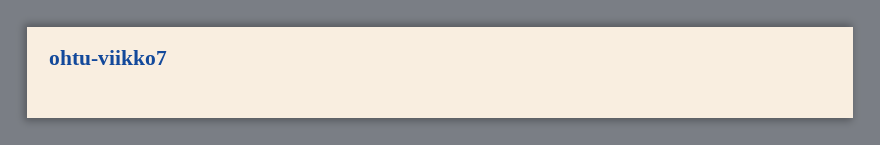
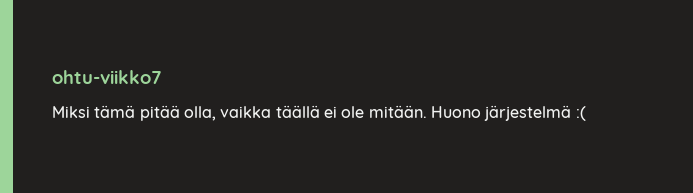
+ Miksi tämä pitää olla, vaikka täällä ei ole mitään. Huono järjestelmä :(

